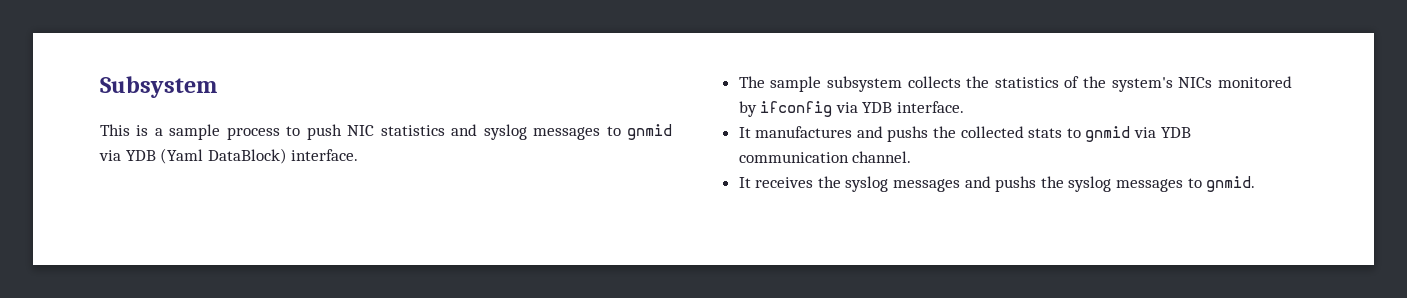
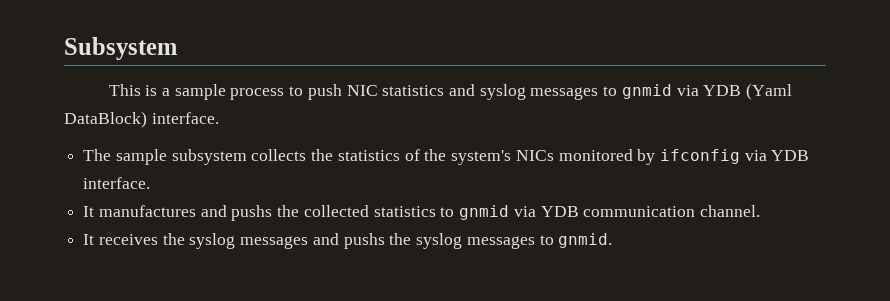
- It manufactures and pushs the collected stats to gnmid via YDB communication channel.
+ It manufactures and pushs the collected statistics to gnmid via YDB communication channel.

